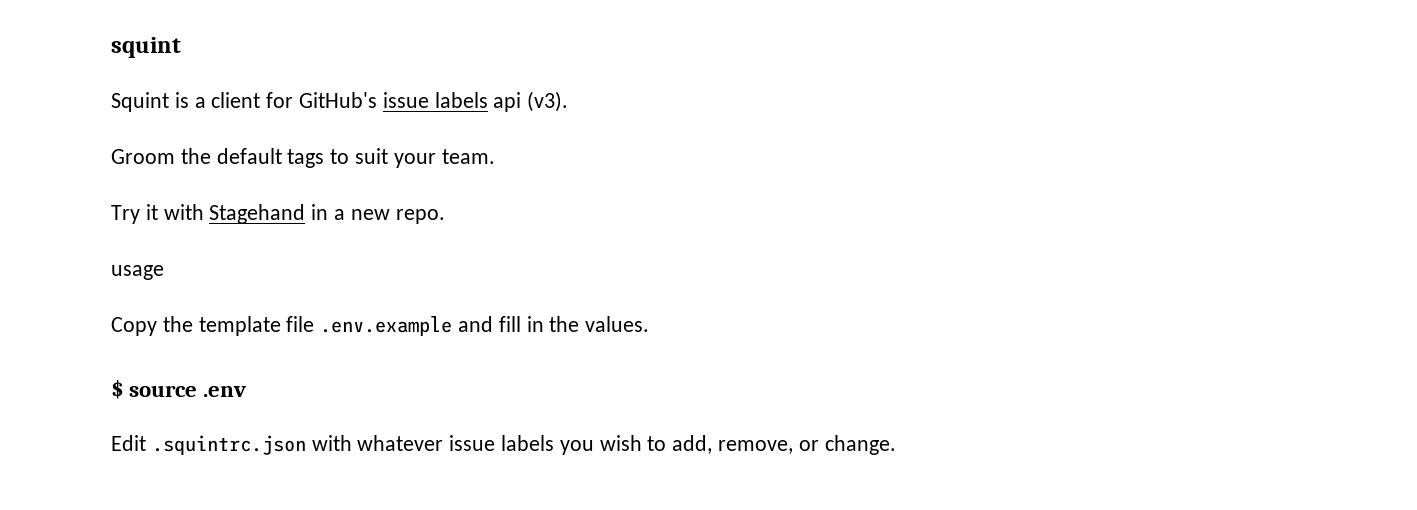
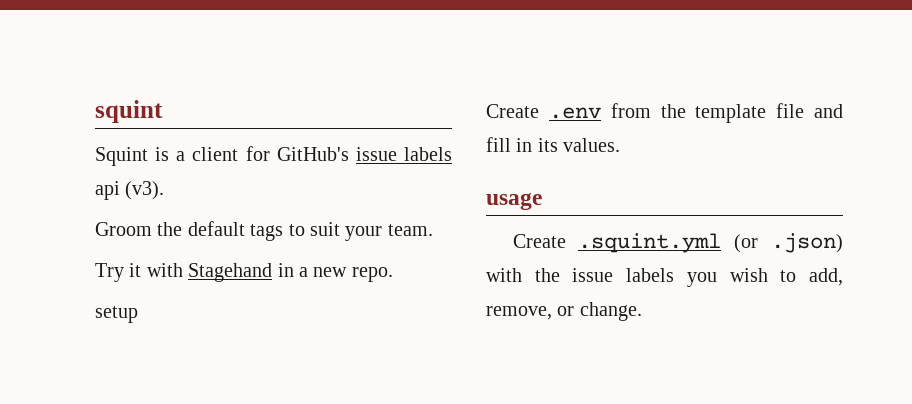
- usage
- Copy the template file .env.example and fill in the values.
+ setup
+ Create .env from the template file and fill in its values.
- $ source .env
- Edit .squintrc.json with whatever issue labels you wish to add, remove, or change.
+ usage
+ Create .squint.yml (or .json) with the issue labels you wish to add, remove, or change.

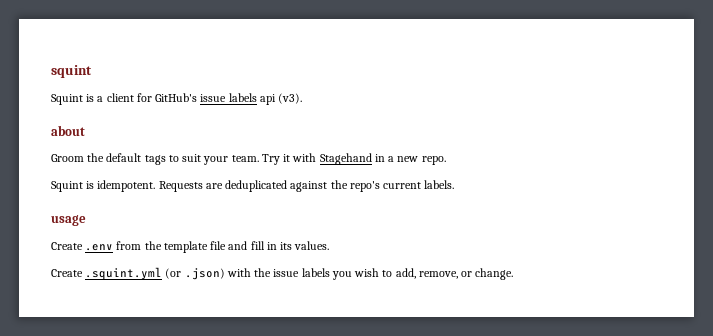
+ about
- Groom the default tags to suit your team.
- Try it with Stagehand in a new repo.
+ Groom the default tags to suit your team. Try it with Stagehand in a new repo.
- setup
+ Squint is idempotent. Requests are deduplicated against the repo's current labels.
+ usage
- usage

